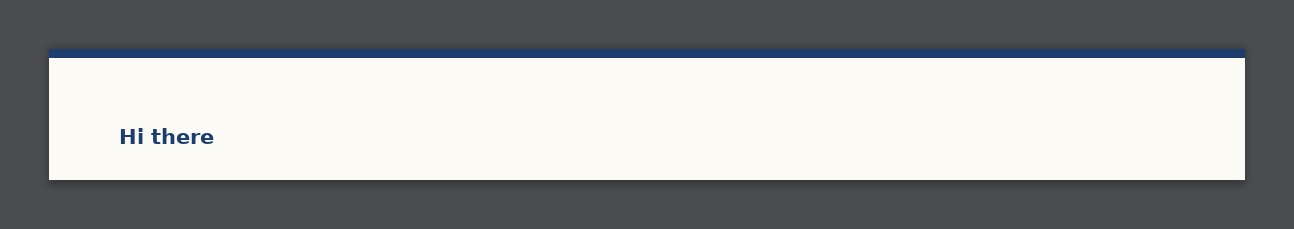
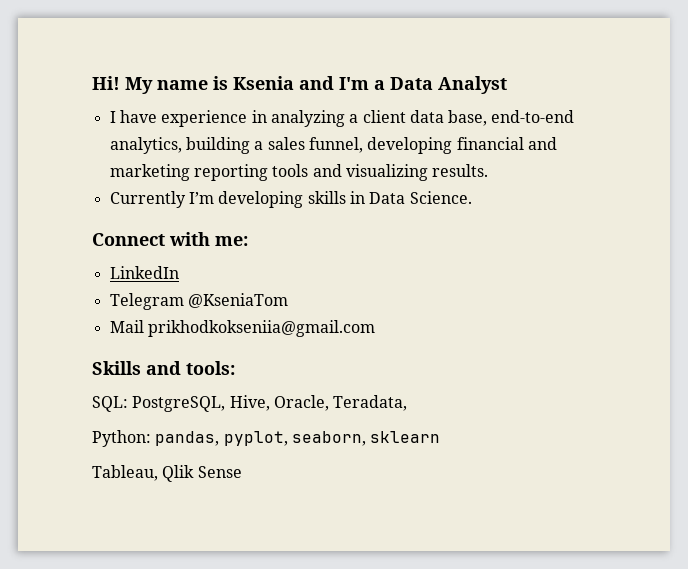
- Hi there
+ Hi! My name is Ksenia and I'm a Data Analyst
+ I have experience in analyzing a client data base, end-to-end analytics, building a sales funnel, developing financial and marketing reporting tools and visualizing results.
+ Currently I’m developing skills in Data Science.
+ Connect with me:
+ LinkedIn
+ Telegram @KseniaTom
+ Mail prikhodkokseniia@gmail.com
+ Skills and tools:
+ SQL: PostgreSQL, Hive, Oracle, Teradata,
+ Python: pandas, pyplot, seaborn, sklearn
+ Tableau, Qlik Sense

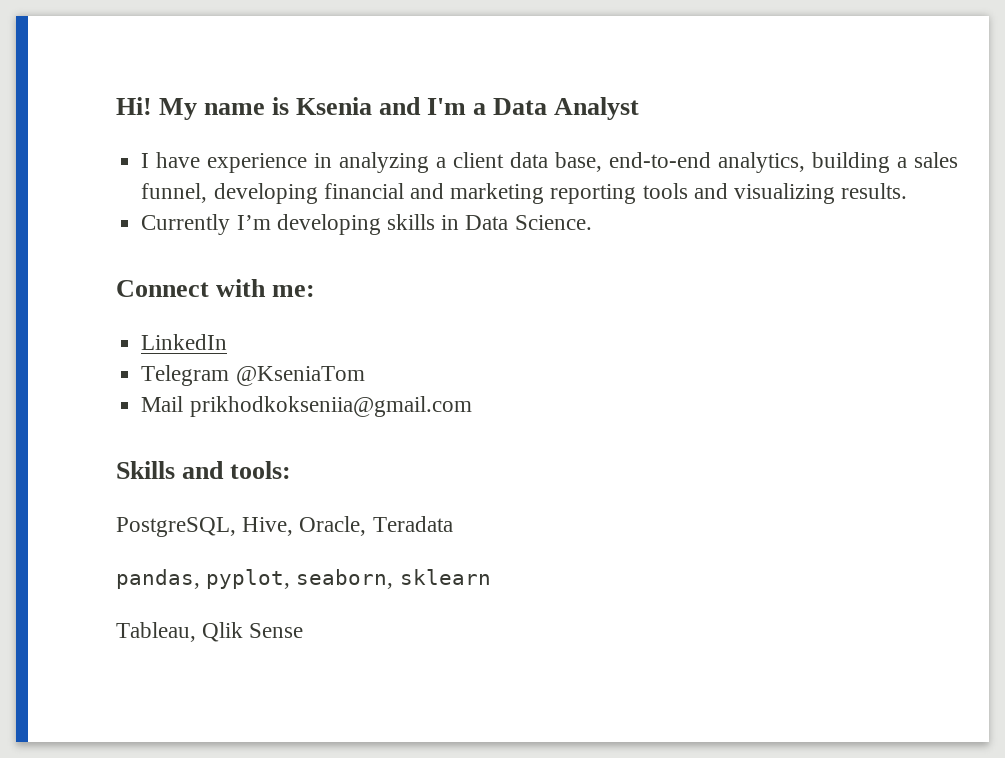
- SQL: PostgreSQL, Hive, Oracle, Teradata,
- Python: pandas, pyplot, seaborn, sklearn
+ PostgreSQL, Hive, Oracle, Teradata
+ pandas, pyplot, seaborn, sklearn

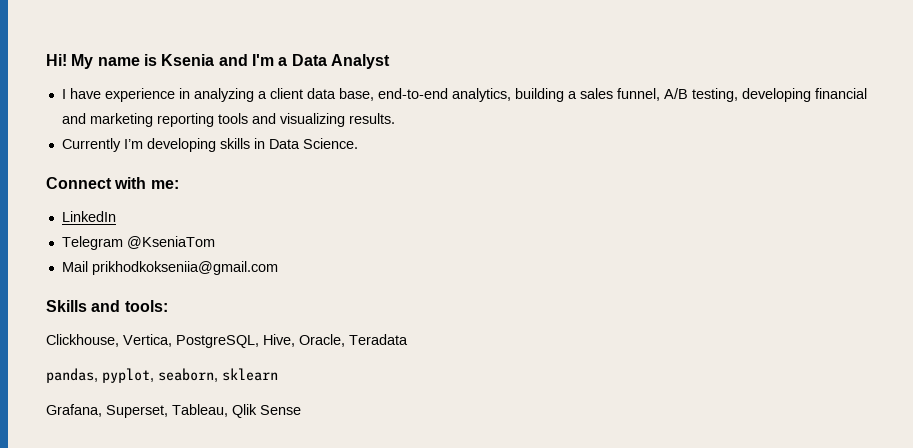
- I have experience in analyzing a client data base, end-to-end analytics, building a sales funnel, developing financial and marketing reporting tools and visualizing results.
+ I have experience in analyzing a client data base, end-to-end analytics, building a sales funnel, A/B testing, developing financial and marketing reporting tools and visualizing results.
- PostgreSQL, Hive, Oracle, Teradata
+ Clickhouse, Vertica, PostgreSQL, Hive, Oracle, Teradata
- Tableau, Qlik Sense
+ Grafana, Superset, Tableau, Qlik Sense

